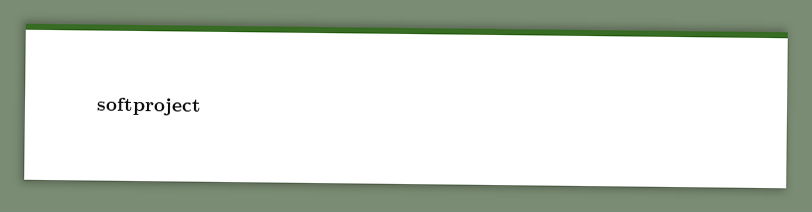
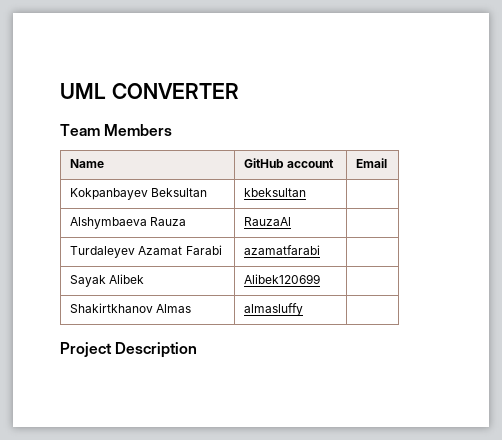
- softproject
+ UML CONVERTER
+ Team Members
+ Name | GitHub account | Email
+ Kokpanbayev Beksultan | kbeksultan |
+ Alshymbaeva Rauza | RauzaAl |
+ Turdaleyev Azamat Farabi | azamatfarabi |
+ Sayak Alibek | Alibek120699 |
+ Shakirtkhanov Almas | almasluffy |
+ Project Description

